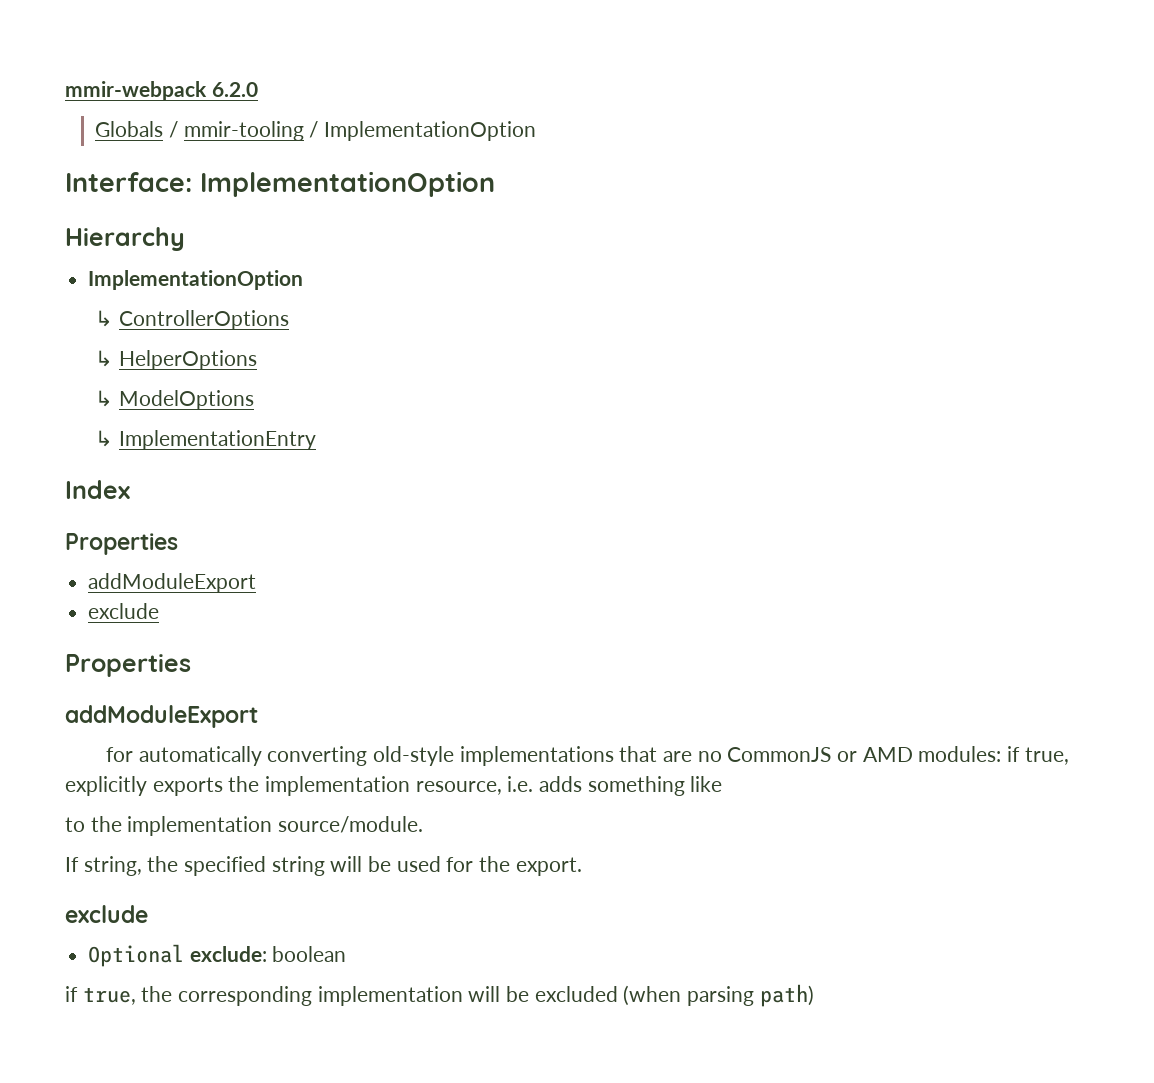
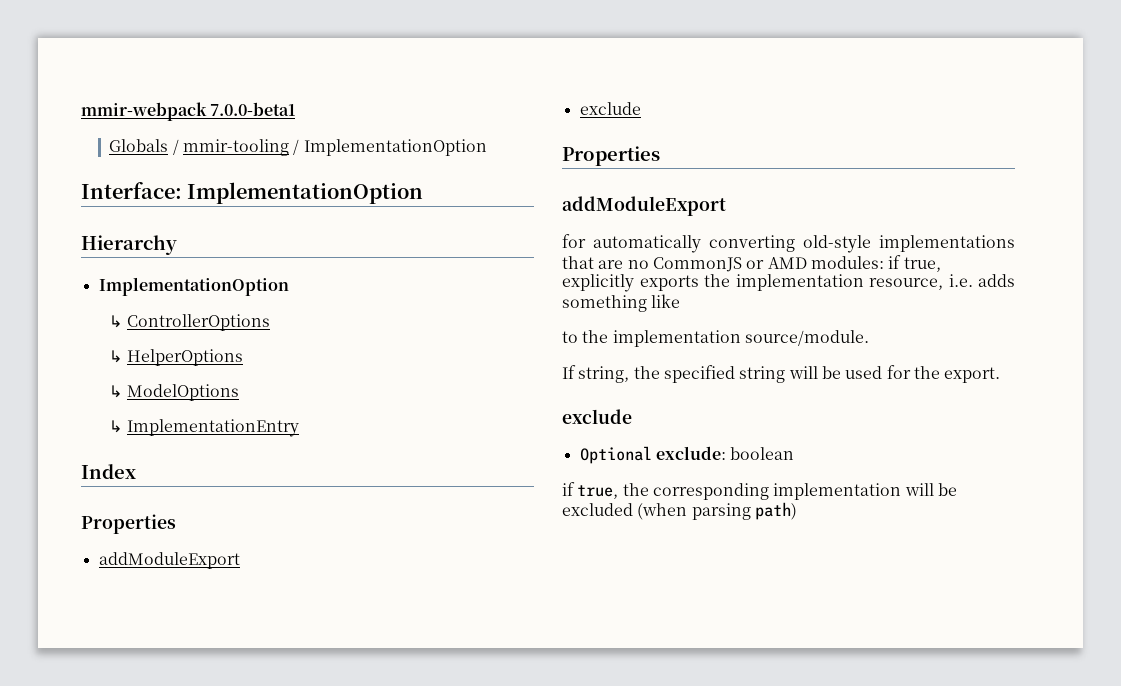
- mmir-webpack 6.2.0
+ mmir-webpack 7.0.0-beta1

